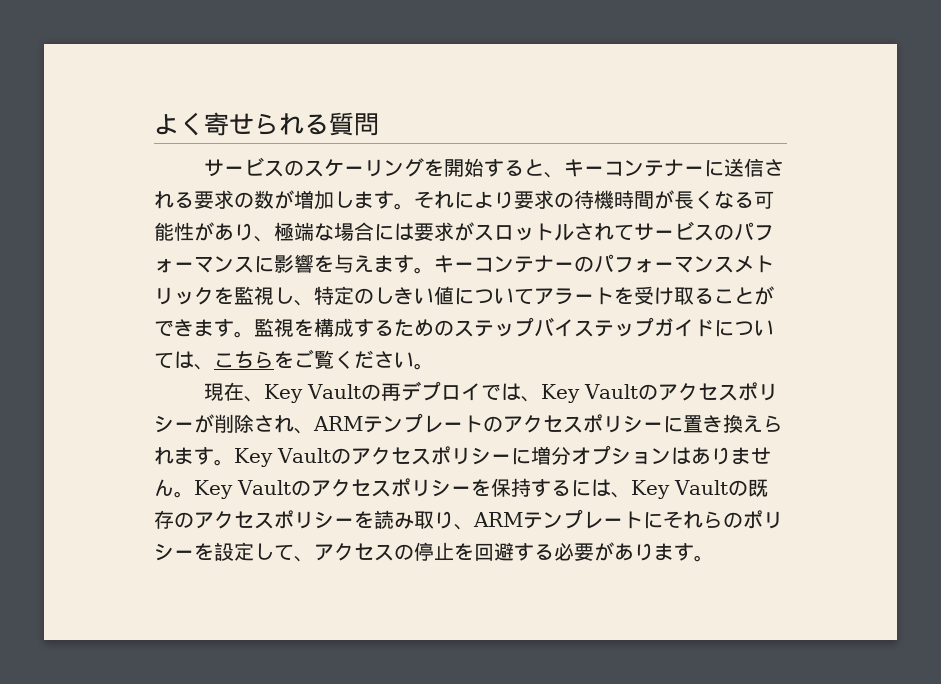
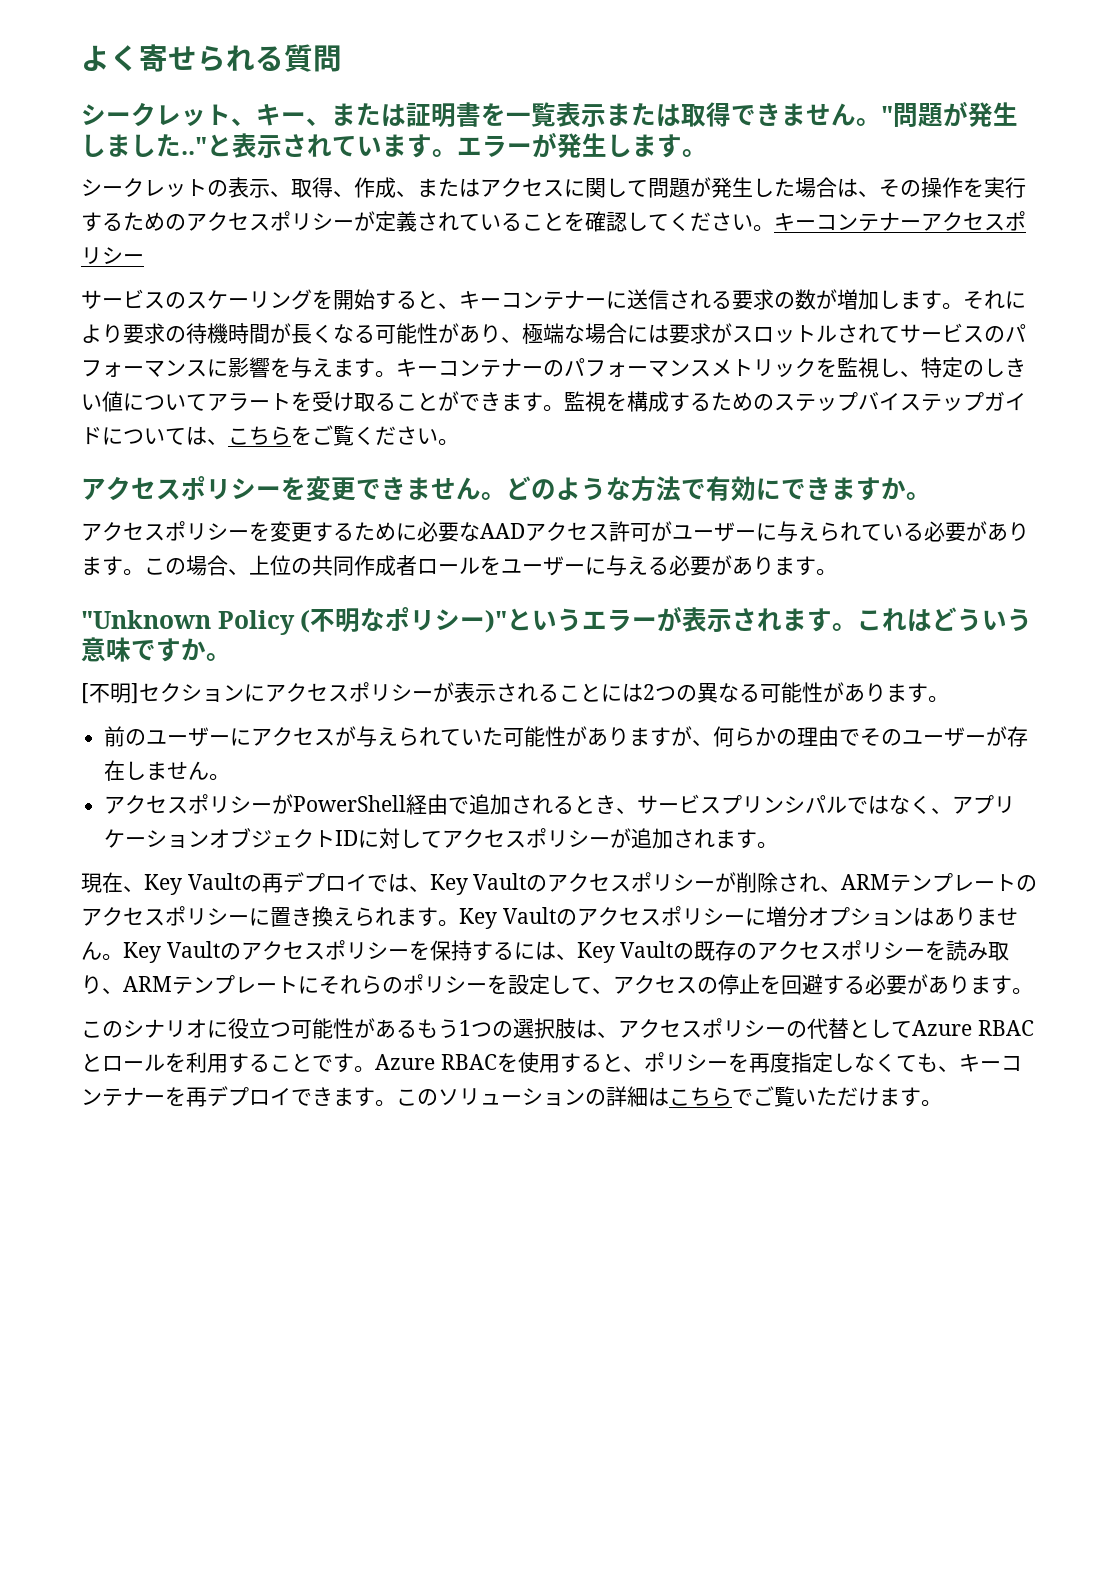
+ シークレット、キー、または証明書を一覧表示または取得できません。"問題が発生しました.."と表示されています。エラーが発生します。
+ シークレットの表示、取得、作成、またはアクセスに関して問題が発生した場合は、その操作を実行するためのアクセスポリシーが定義されていることを確認してください。キーコンテナーアクセスポリシー
+ アクセスポリシーを変更できません。どのような方法で有効にできますか。
+ アクセスポリシーを変更するために必要なAADアクセス許可がユーザーに与えられている必要があります。この場合、上位の共同作成者ロールをユーザーに与える必要があります。
+ "Unknown Policy (不明なポリシー)"というエラーが表示されます。これはどういう意味ですか。
+ [不明]セクションにアクセスポリシーが表示されることには2つの異なる可能性があります。
+ 前のユーザーにアクセスが与えられていた可能性がありますが、何らかの理由でそのユーザーが存在しません。
+ アクセスポリシーがPowerShell経由で追加されるとき、サービスプリンシパルではなく、アプリケーションオブジェクトIDに対してアクセスポリシーが追加されます。
+ このシナリオに役立つ可能性があるもう1つの選択肢は、アクセスポリシーの代替としてAzure RBACとロールを利用することです。Azure RBACを使用すると、ポリシーを再度指定しなくても、キーコンテナーを再デプロイできます。このソリューションの詳細はこちらでご覧いただけます。

